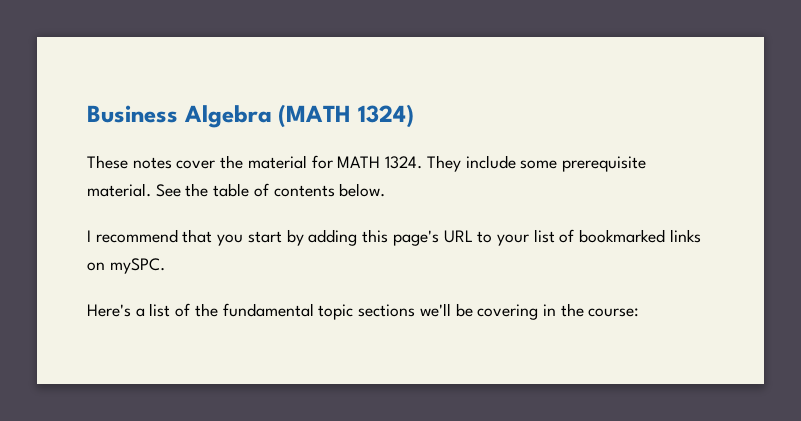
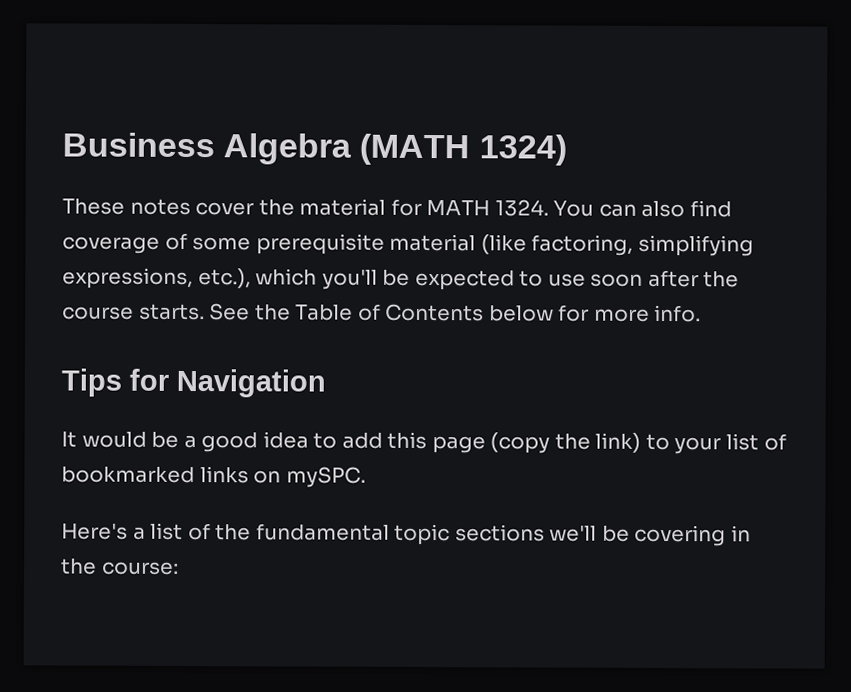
- They include some prerequisite material. See the table of contents below.
- I recommend that you start by adding this page's URL to your list of bookmarked links on mySPC.
+ You can also find coverage of some prerequisite material (like factoring, simplifying expressions, etc.), which you'll be expected to use soon after the course starts. See the Table of Contents below for more info.
+ Tips for Navigation
+ It would be a good idea to add this page (copy the link) to your list of bookmarked links on mySPC.

